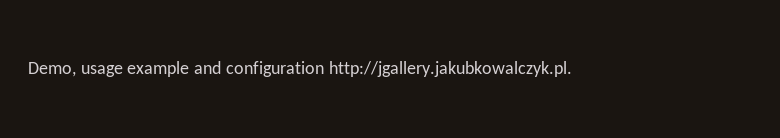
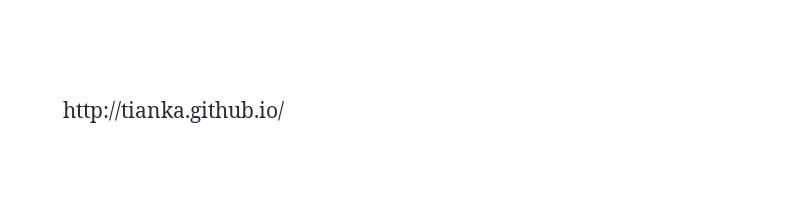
- Demo, usage example and configuration http://jgallery.jakubkowalczyk.pl.
+ http://tianka.github.io/

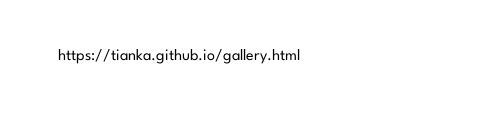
- http://tianka.github.io/
+ https://tianka.github.io/gallery.html

